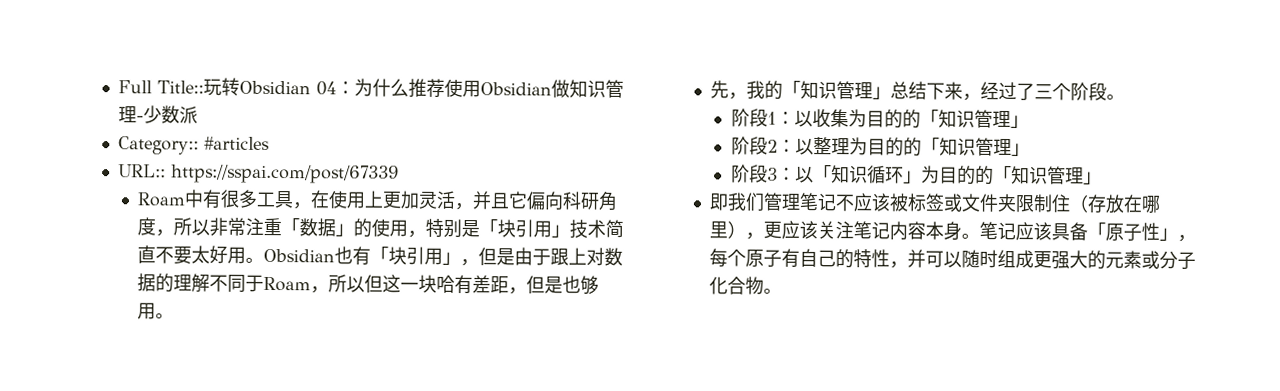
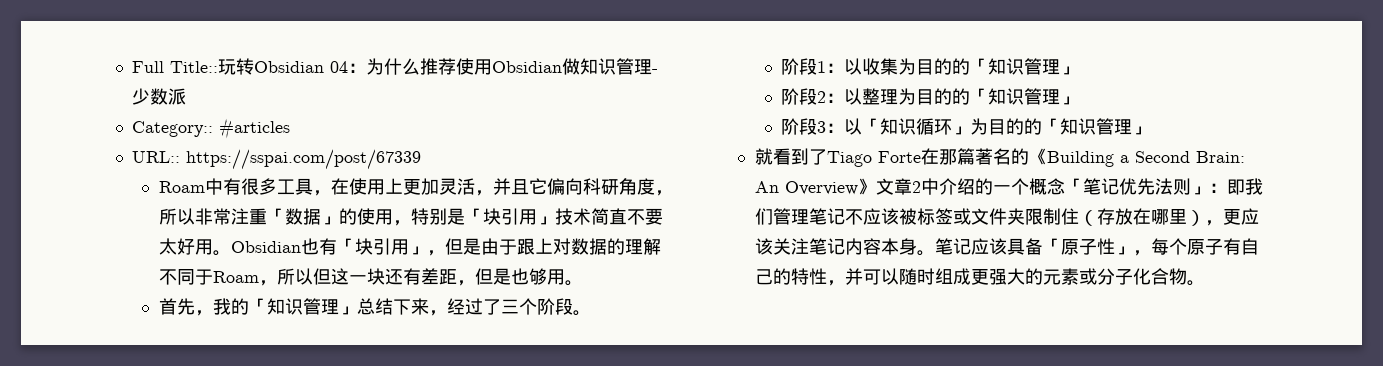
- Obsidian也有「块引用」，但是由于跟上对数据的理解不同于Roam，所以但这一块哈有差距，但是也够用。
+ Obsidian也有「块引用」，但是由于跟上对数据的理解不同于Roam，所以但这一块还有差距，但是也够用。
- 先，我的「知识管理」总结下来，经过了三个阶段。
+ 首先，我的「知识管理」总结下来，经过了三个阶段。
- 即我们管理笔记不应该被标签或文件夹限制住（存放在哪里），更应该关注笔记内容本身。
+ 就看到了Tiago Forte在那篇著名的《Building a Second Brain: An Overview》文章2中介绍的一个概念「笔记优先法则」：即我们管理笔记不应该被标签或文件夹限制住（存放在哪里），更应该关注笔记内容本身。

